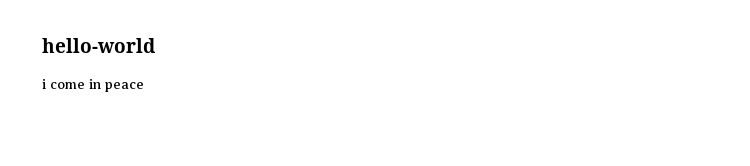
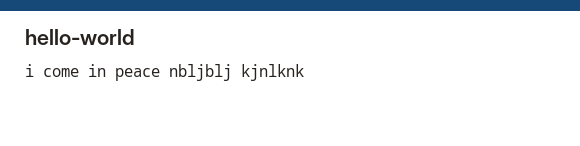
- i come in peace
+ i come in peace nbljblj kjnlknk

